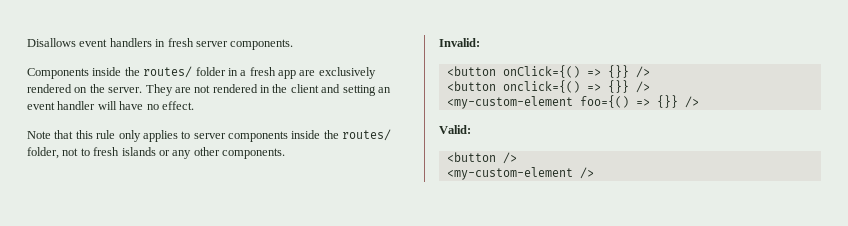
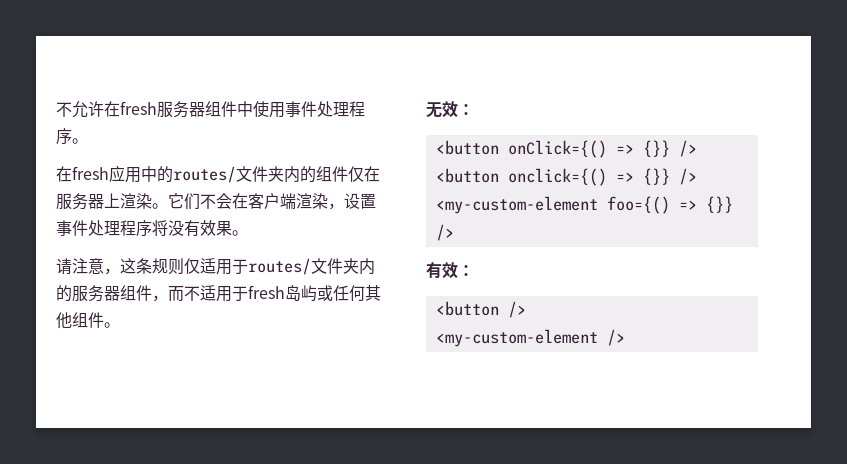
- Disallows event handlers in fresh server components.
- Components inside the routes/ folder in a fresh app are exclusively rendered on the server. They are not rendered in the client and setting an event handler will have no effect.
- Note that this rule only applies to server components inside the routes/ folder, not to fresh islands or any other components.
- Invalid:
+ 不允许在fresh服务器组件中使用事件处理程序。
+ 在fresh应用中的routes/文件夹内的组件仅在服务器上渲染。它们不会在客户端渲染，设置事件处理程序将没有效果。
+ 请注意，这条规则仅适用于routes/文件夹内的服务器组件，而不适用于fresh岛屿或任何其他组件。
+ 无效：
- Valid:
+ 有效：

